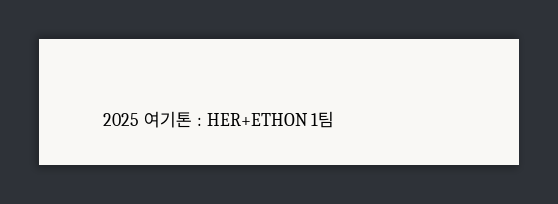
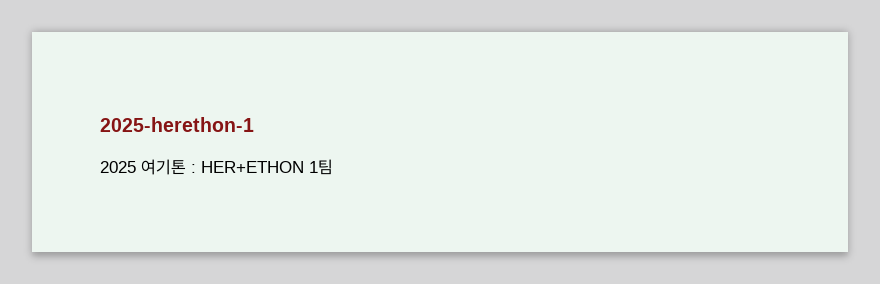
+ 2025-herethon-1

